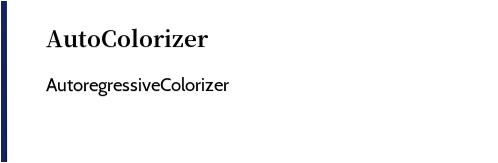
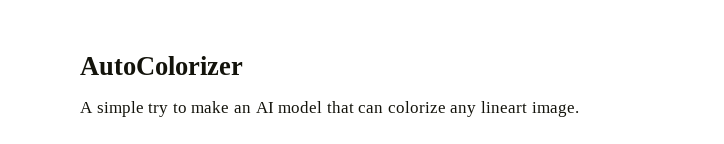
- AutoregressiveColorizer
+ A simple try to make an AI model that can colorize any lineart image.

